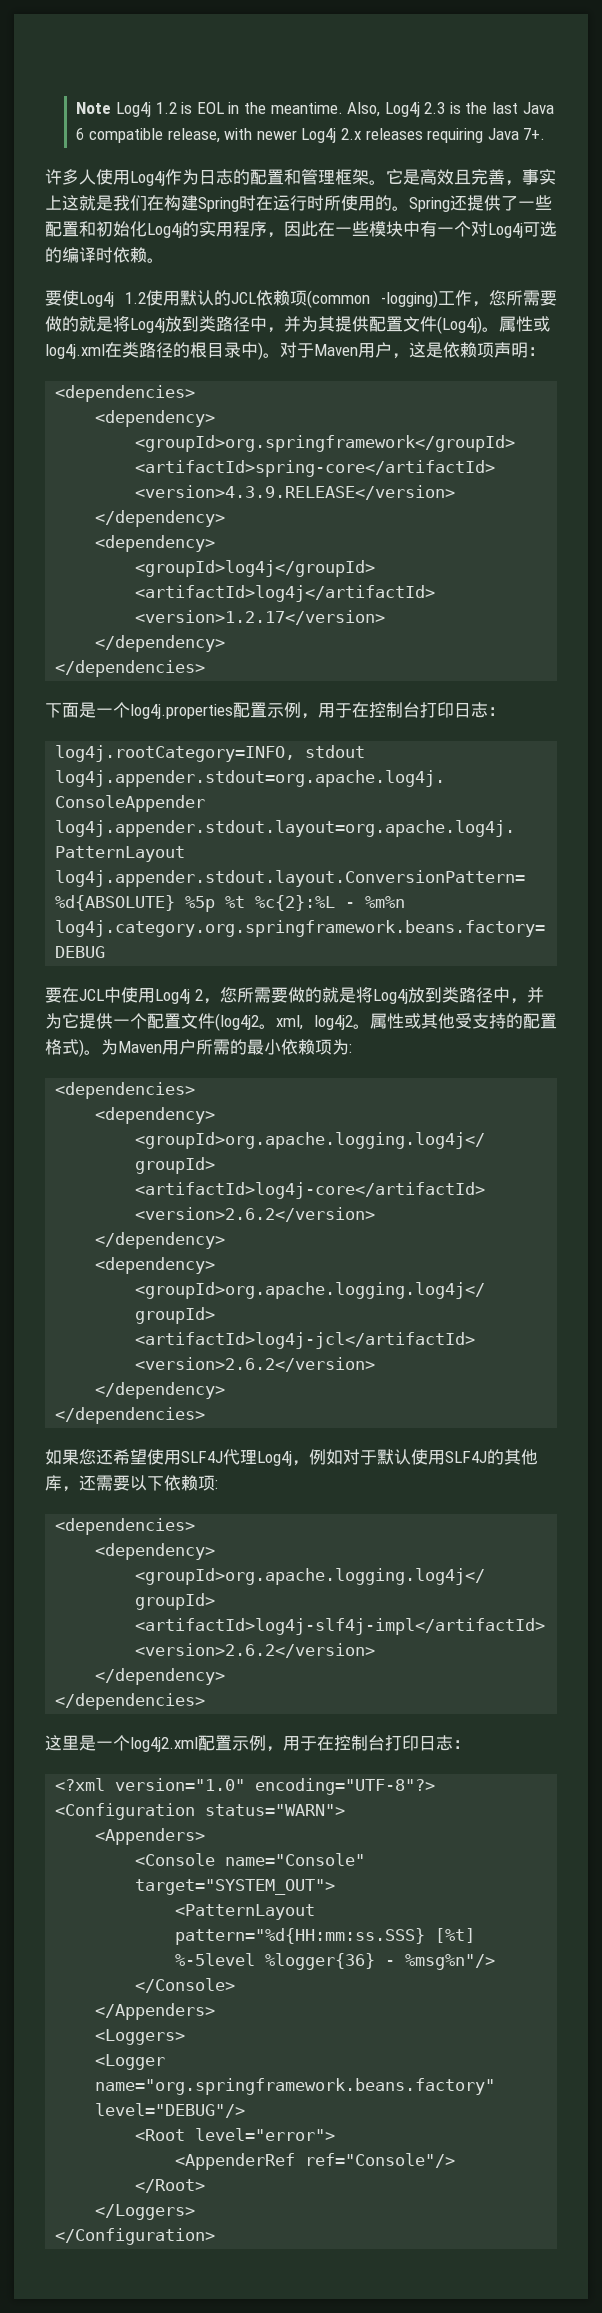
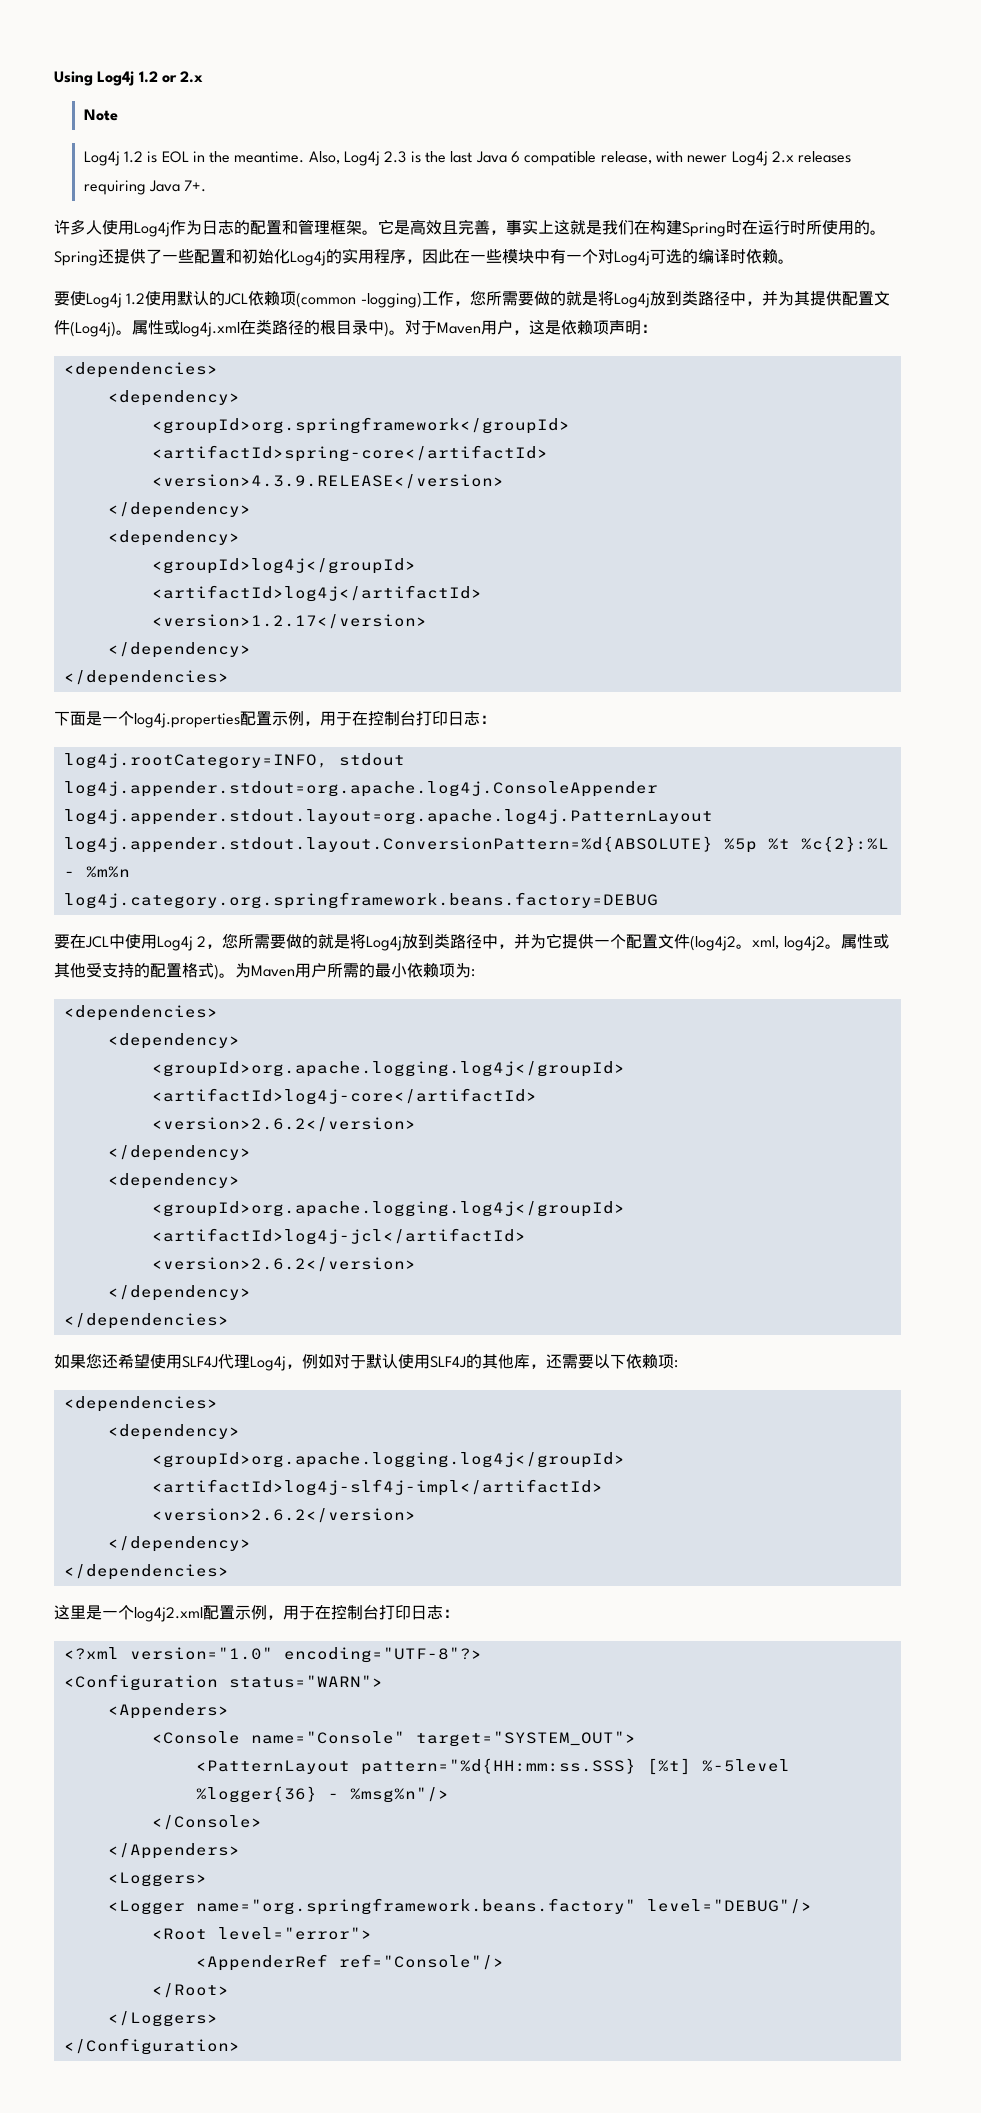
+ Using Log4j 1.2 or 2.x
- Note Log4j 1.2 is EOL in the meantime.
+ Note
+ Log4j 1.2 is EOL in the meantime.

